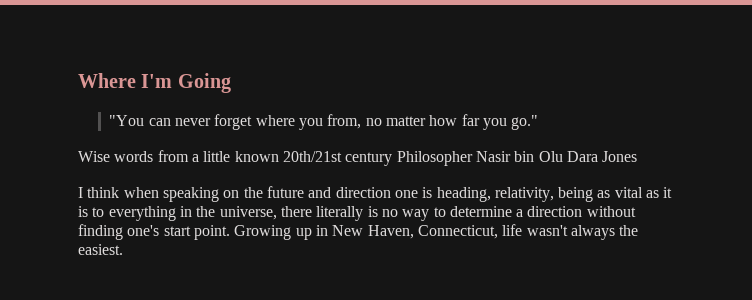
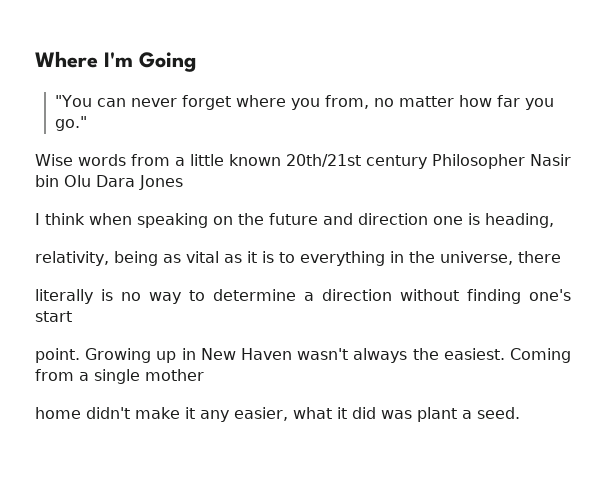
- I think when speaking on the future and direction one is heading, relativity, being as vital as it is to everything in the universe, there literally is no way to determine a direction without finding one's start point.
+ I think when speaking on the future and direction one is heading,
+ relativity, being as vital as it is to everything in the universe, there
+ literally is no way to determine a direction without finding one's start
+ point.
- Growing up in New Haven, Connecticut, life wasn't always the easiest.
+ Growing up in New Haven wasn't always the easiest.
+ Coming from a single mother
+ home didn't make it any easier, what it did was plant a seed.

